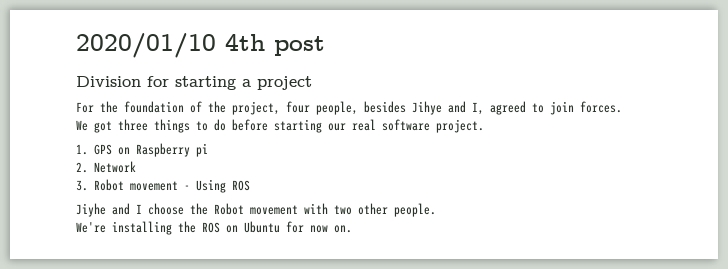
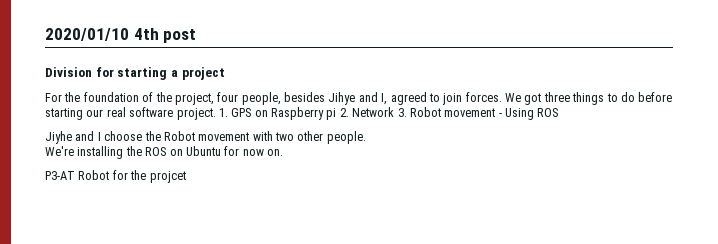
- For the foundation of the project, four people, besides Jihye and I, agreed to join forces.
- We got three things to do before starting our real software project.
- 1. GPS on Raspberry pi
- 2. Network
- 3. Robot movement - Using ROS
+ For the foundation of the project, four people, besides Jihye and I, agreed to join forces. We got three things to do before starting our real software project. 1. GPS on Raspberry pi 2. Network 3. Robot movement - Using ROS
+ P3-AT Robot for the projcet

